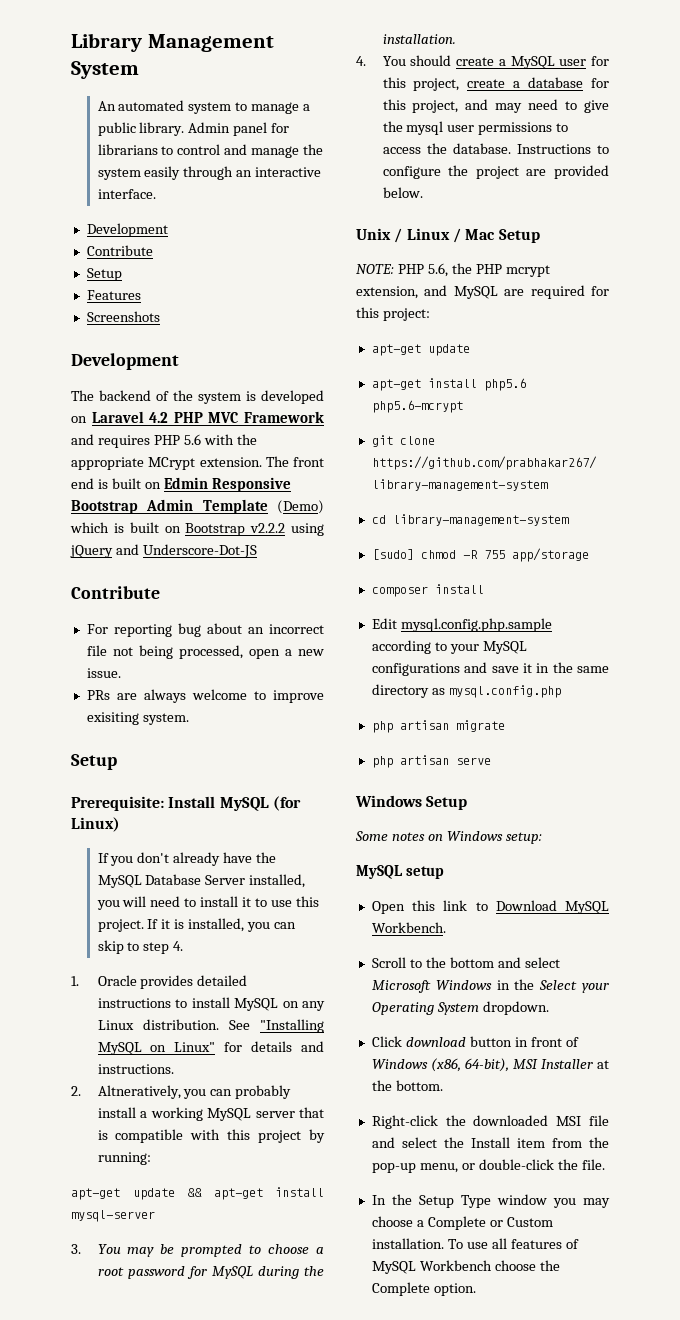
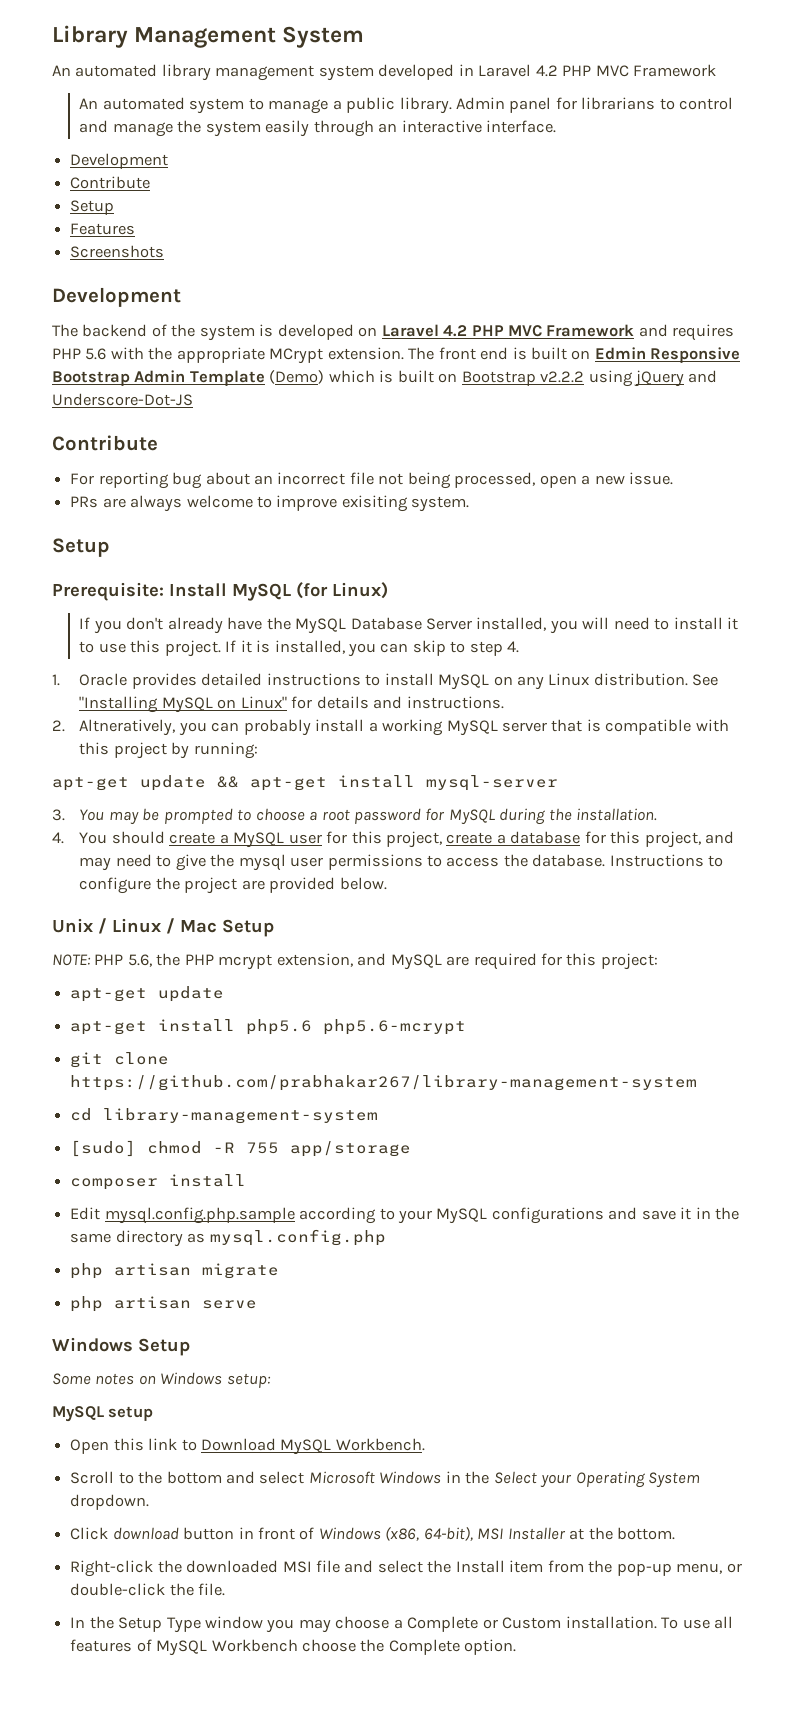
+ An automated library management system developed in Laravel 4.2 PHP MVC Framework

